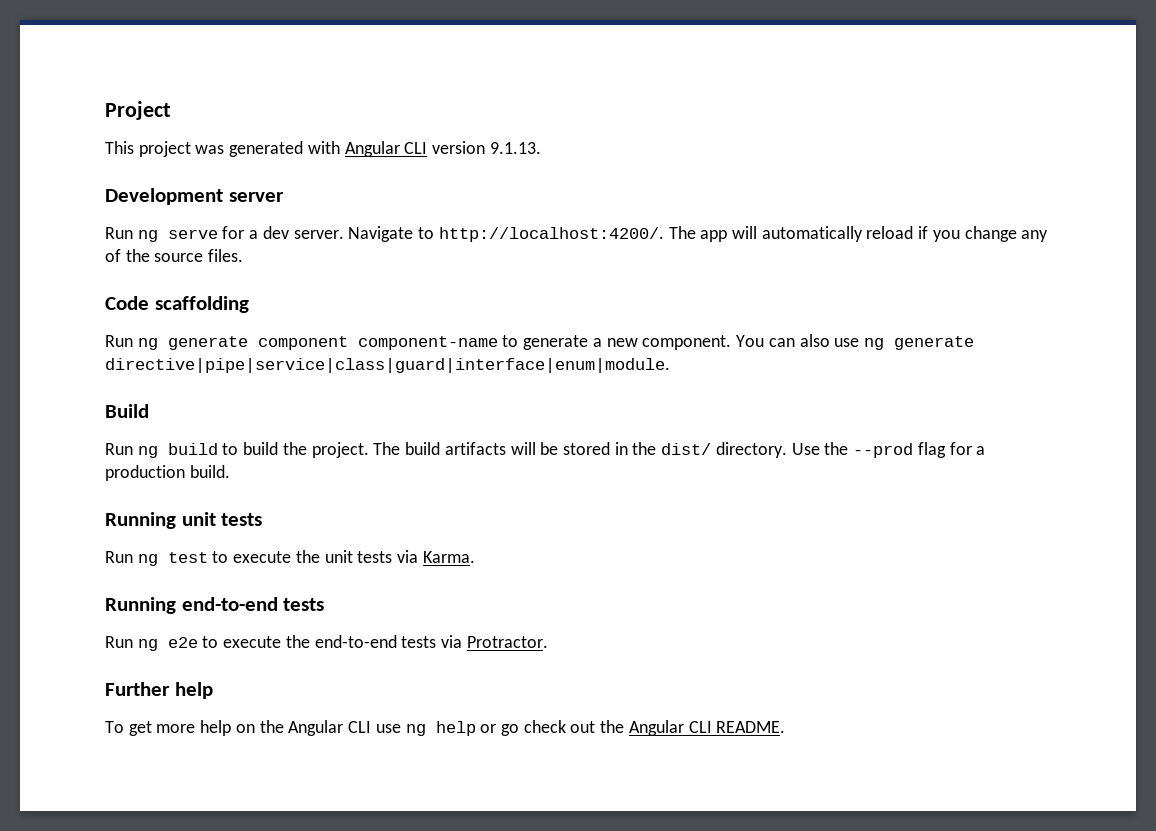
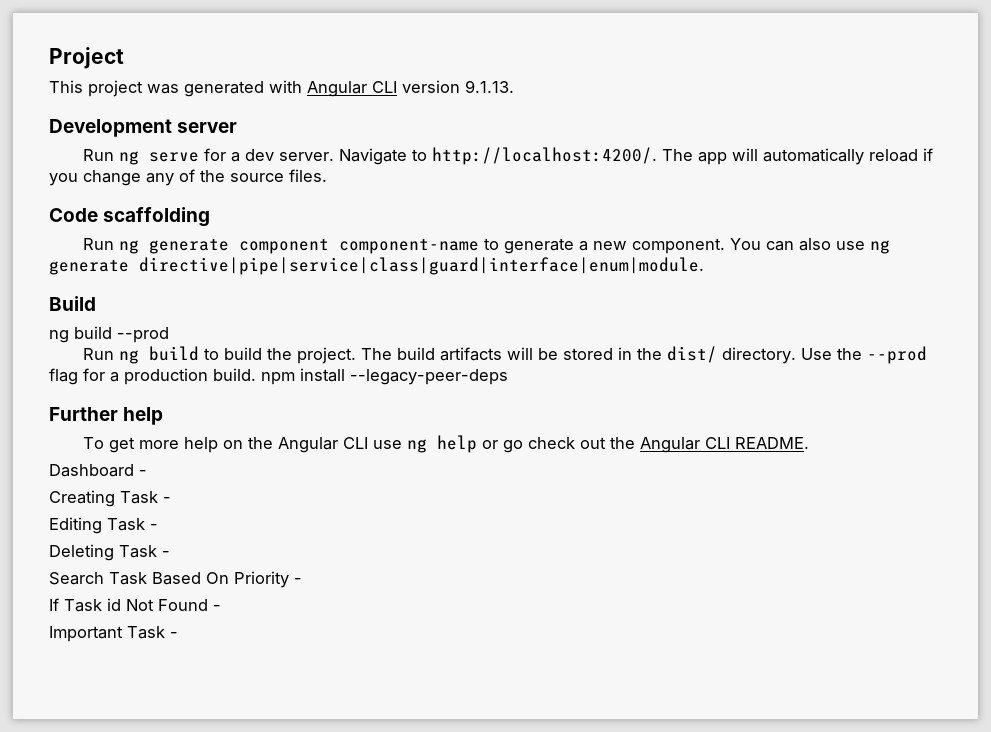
+ ng build --prod
- Use the --prod flag for a production build.
- Running unit tests
- Run ng test to execute the unit tests via Karma.
- Running end-to-end tests
- Run ng e2e to execute the end-to-end tests via Protractor.
+ Use the --prod flag for a production build. npm install --legacy-peer-deps
+ Dashboard -
+ Creating Task -
+ Editing Task -
+ Deleting Task -
+ Search Task Based On Priority -
+ If Task id Not Found -
+ Important Task -

